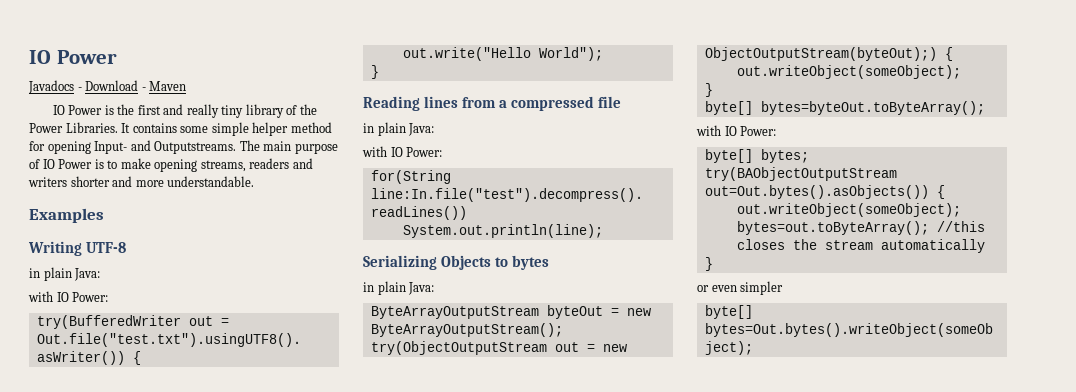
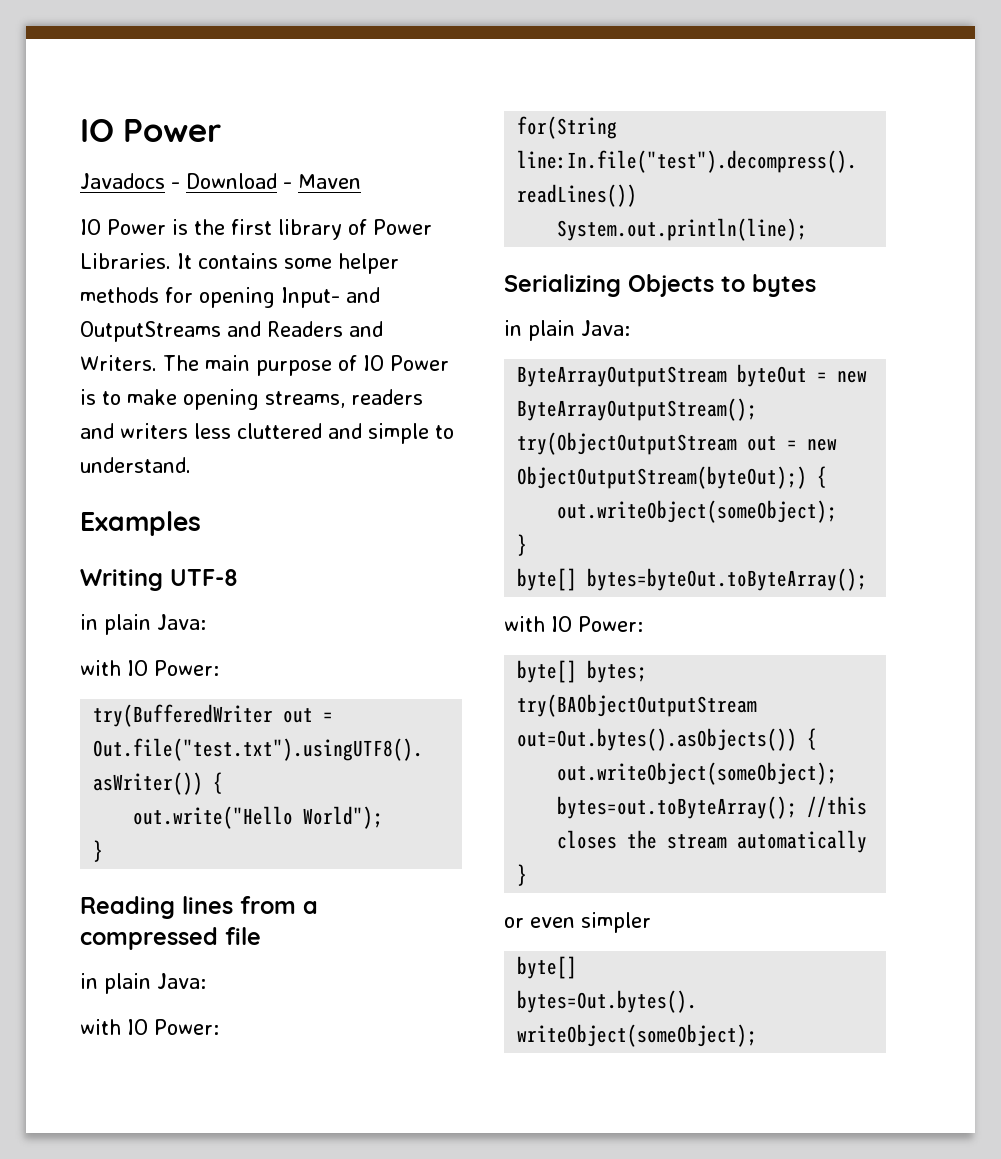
- IO Power is the first and really tiny library of the Power Libraries.
+ IO Power is the first library of Power Libraries.
- It contains some simple helper method for opening Input- and Outputstreams.
+ It contains some helper methods for opening Input- and OutputStreams and Readers and Writers.
- The main purpose of IO Power is to make opening streams, readers and writers shorter and more understandable.
+ The main purpose of IO Power is to make opening streams, readers and writers less cluttered and simple to understand.

